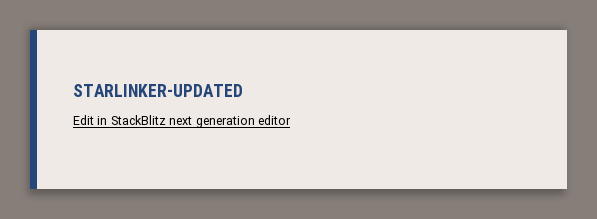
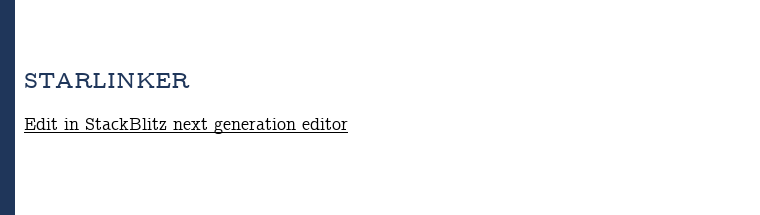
- STARLINKER-UPDATED
+ STARLINKER

